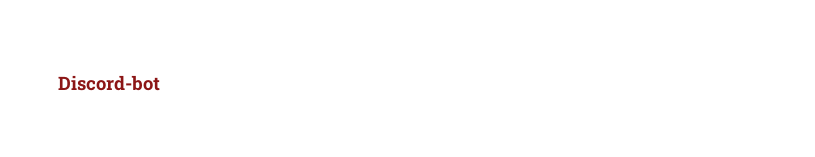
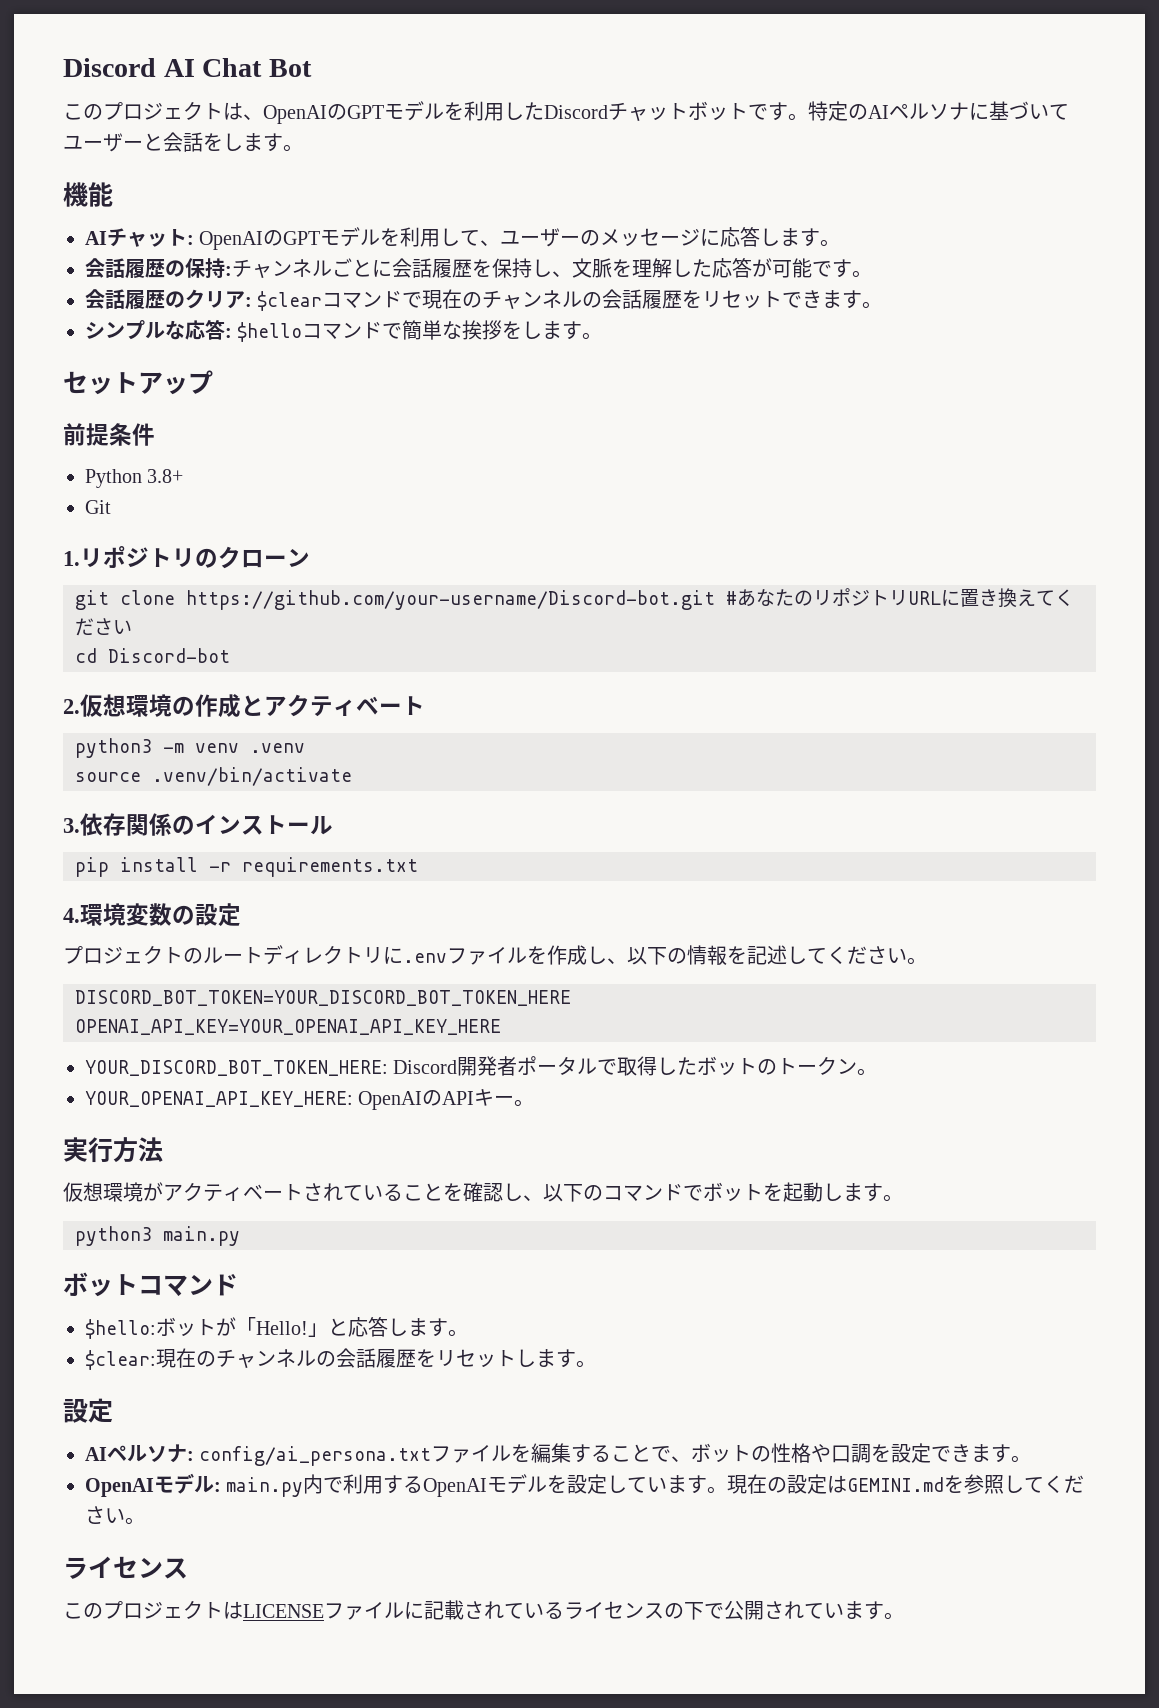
- Discord-bot
+ Discord AI Chat Bot
+ このプロジェクトは、OpenAIのGPTモデルを利用したDiscordチャットボットです。特定のAIペルソナに基づいてユーザーと会話をします。
+ 機能
+ AIチャット: OpenAIのGPTモデルを利用して、ユーザーのメッセージに応答します。
+ 会話履歴の保持:チャンネルごとに会話履歴を保持し、文脈を理解した応答が可能です。
+ 会話履歴のクリア: $clearコマンドで現在のチャンネルの会話履歴をリセットできます。
+ シンプルな応答: $helloコマンドで簡単な挨拶をします。
+ セットアップ
+ 前提条件
+ Python 3.8+
+ Git
+ 1.リポジトリのクローン
+ git clone https://github.com/your-username/Discord-bot.git #あなたのリポジトリURLに置き換えてください
+ cd Discord-bot
+ 2.仮想環境の作成とアクティベート
+ python3 -m venv .venv
+ source .venv/bin/activate
+ 3.依存関係のインストール
+ pip install -r requirements.txt
+ 4.環境変数の設定
+ プロジェクトのルートディレクトリに.envファイルを作成し、以下の情報を記述してください。
+ DISCORD_BOT_TOKEN=YOUR_DISCORD_BOT_TOKEN_HERE
+ OPENAI_API_KEY=YOUR_OPENAI_API_KEY_HERE
+ YOUR_DISCORD_BOT_TOKEN_HERE: Discord開発者ポータルで取得したボットのトークン。
+ YOUR_OPENAI_API_KEY_HERE: OpenAIのAPIキー。
+ 実行方法
+ 仮想環境がアクティベートされていることを確認し、以下のコマンドでボットを起動します。
+ python3 main.py
+ ボットコマンド
+ $hello:ボットが「Hello!」と応答します。
+ $clear:現在のチャンネルの会話履歴をリセットします。
+ 設定
+ AIペルソナ: config/ai_persona.txtファイルを編集することで、ボットの性格や口調を設定できます。
+ OpenAIモデル: main.py内で利用するOpenAIモデルを設定しています。現在の設定はGEMINI.mdを参照してください。
+ ライセンス
+ このプロジェクトはLICENSEファイルに記載されているライセンスの下で公開されています。

